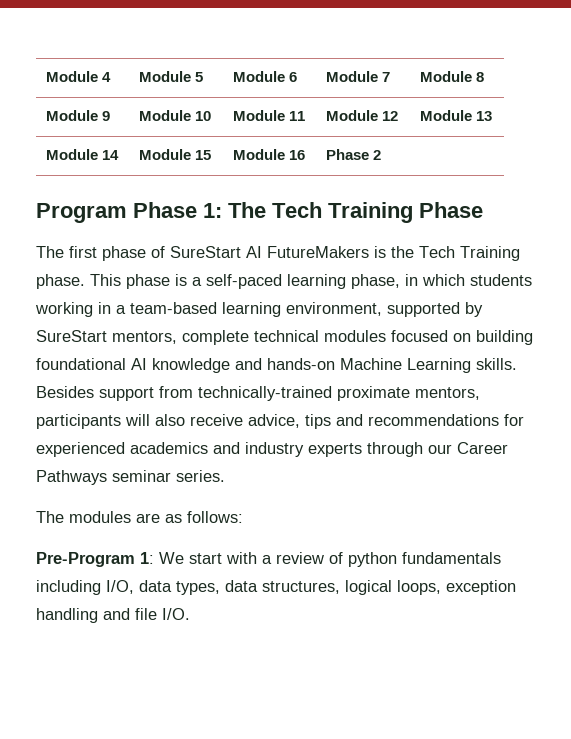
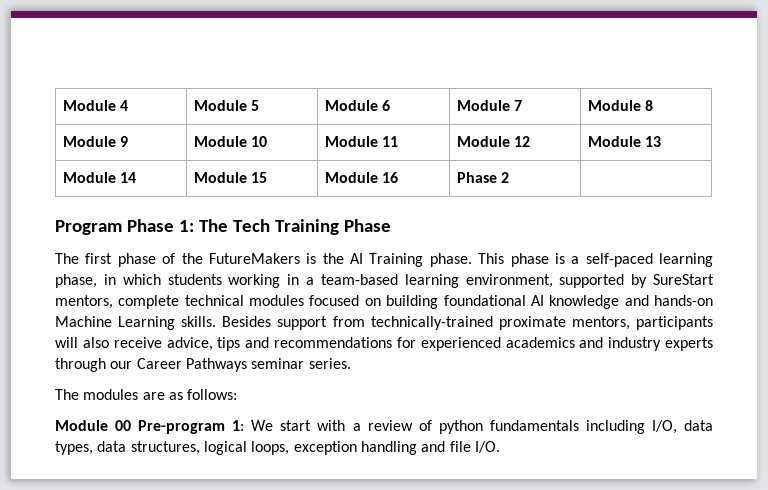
- The first phase of SureStart AI FutureMakers is the Tech Training phase.
+ The first phase of the FutureMakers is the AI Training phase.
- Pre-Program 1: We start with a review of python fundamentals including I/O, data types, data structures, logical loops, exception handling and file I/O.
+ Module 00 Pre-program 1: We start with a review of python fundamentals including I/O, data types, data structures, logical loops, exception handling and file I/O.

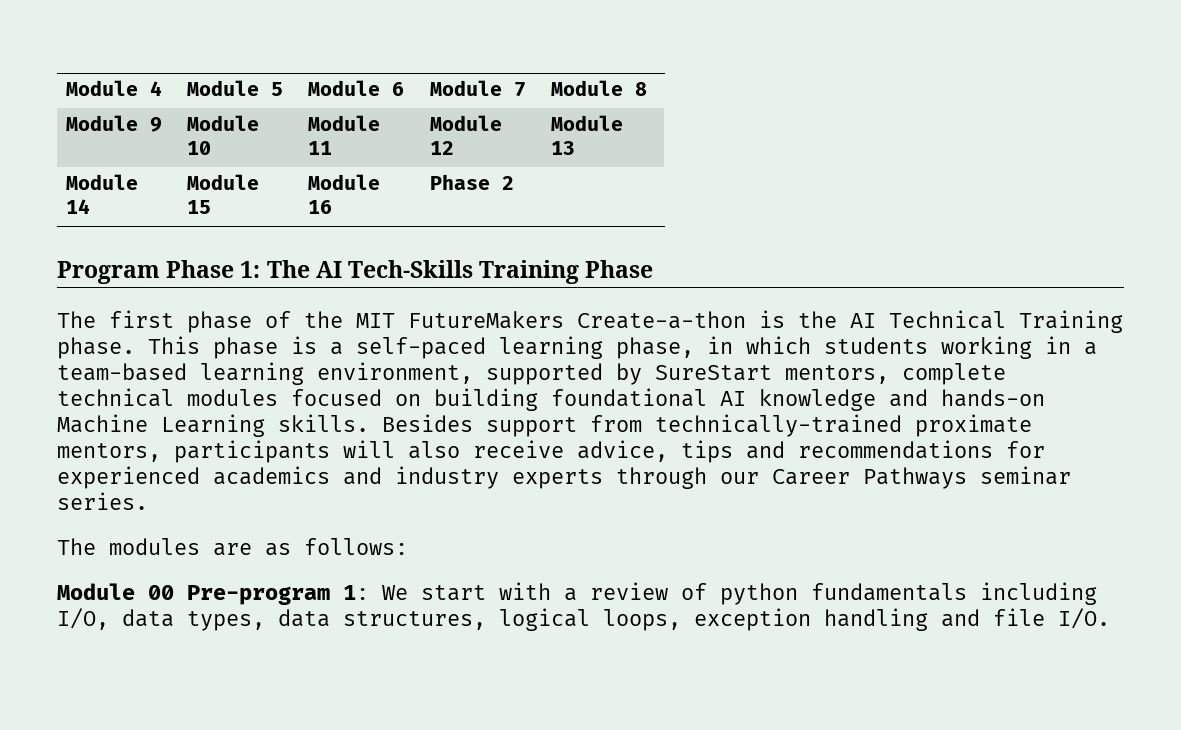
- Program Phase 1: The Tech Training Phase
+ Program Phase 1: The AI Tech-Skills Training Phase
- The first phase of the FutureMakers is the AI Training phase.
+ The first phase of the MIT FutureMakers Create-a-thon is the AI Technical Training phase.

